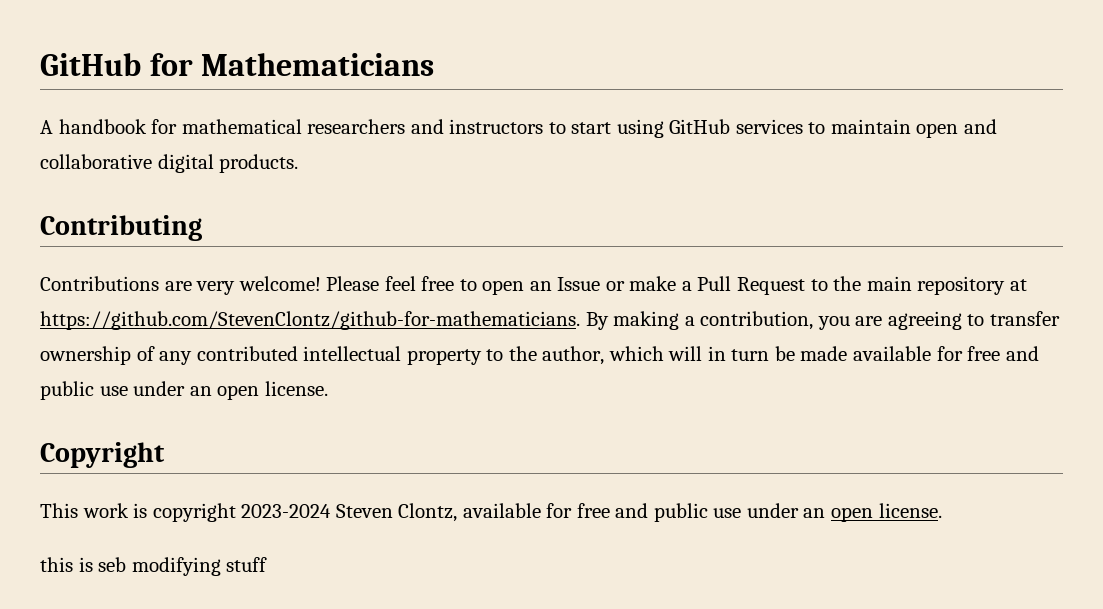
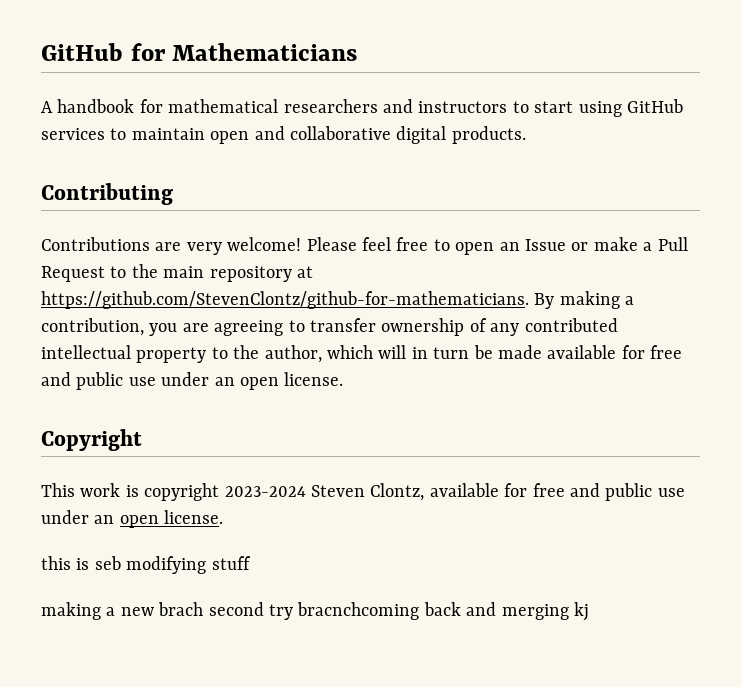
+ making a new brach second try bracnchcoming back and merging kj

